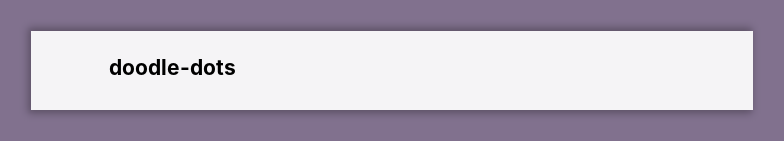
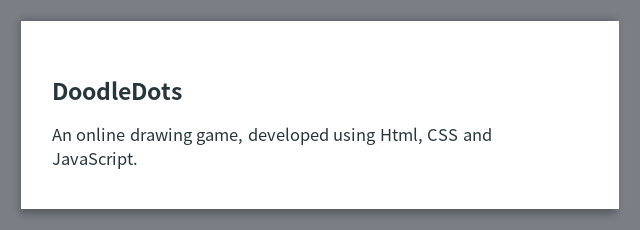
- doodle-dots
+ DoodleDots
+ An online drawing game, developed using Html, CSS and JavaScript.

